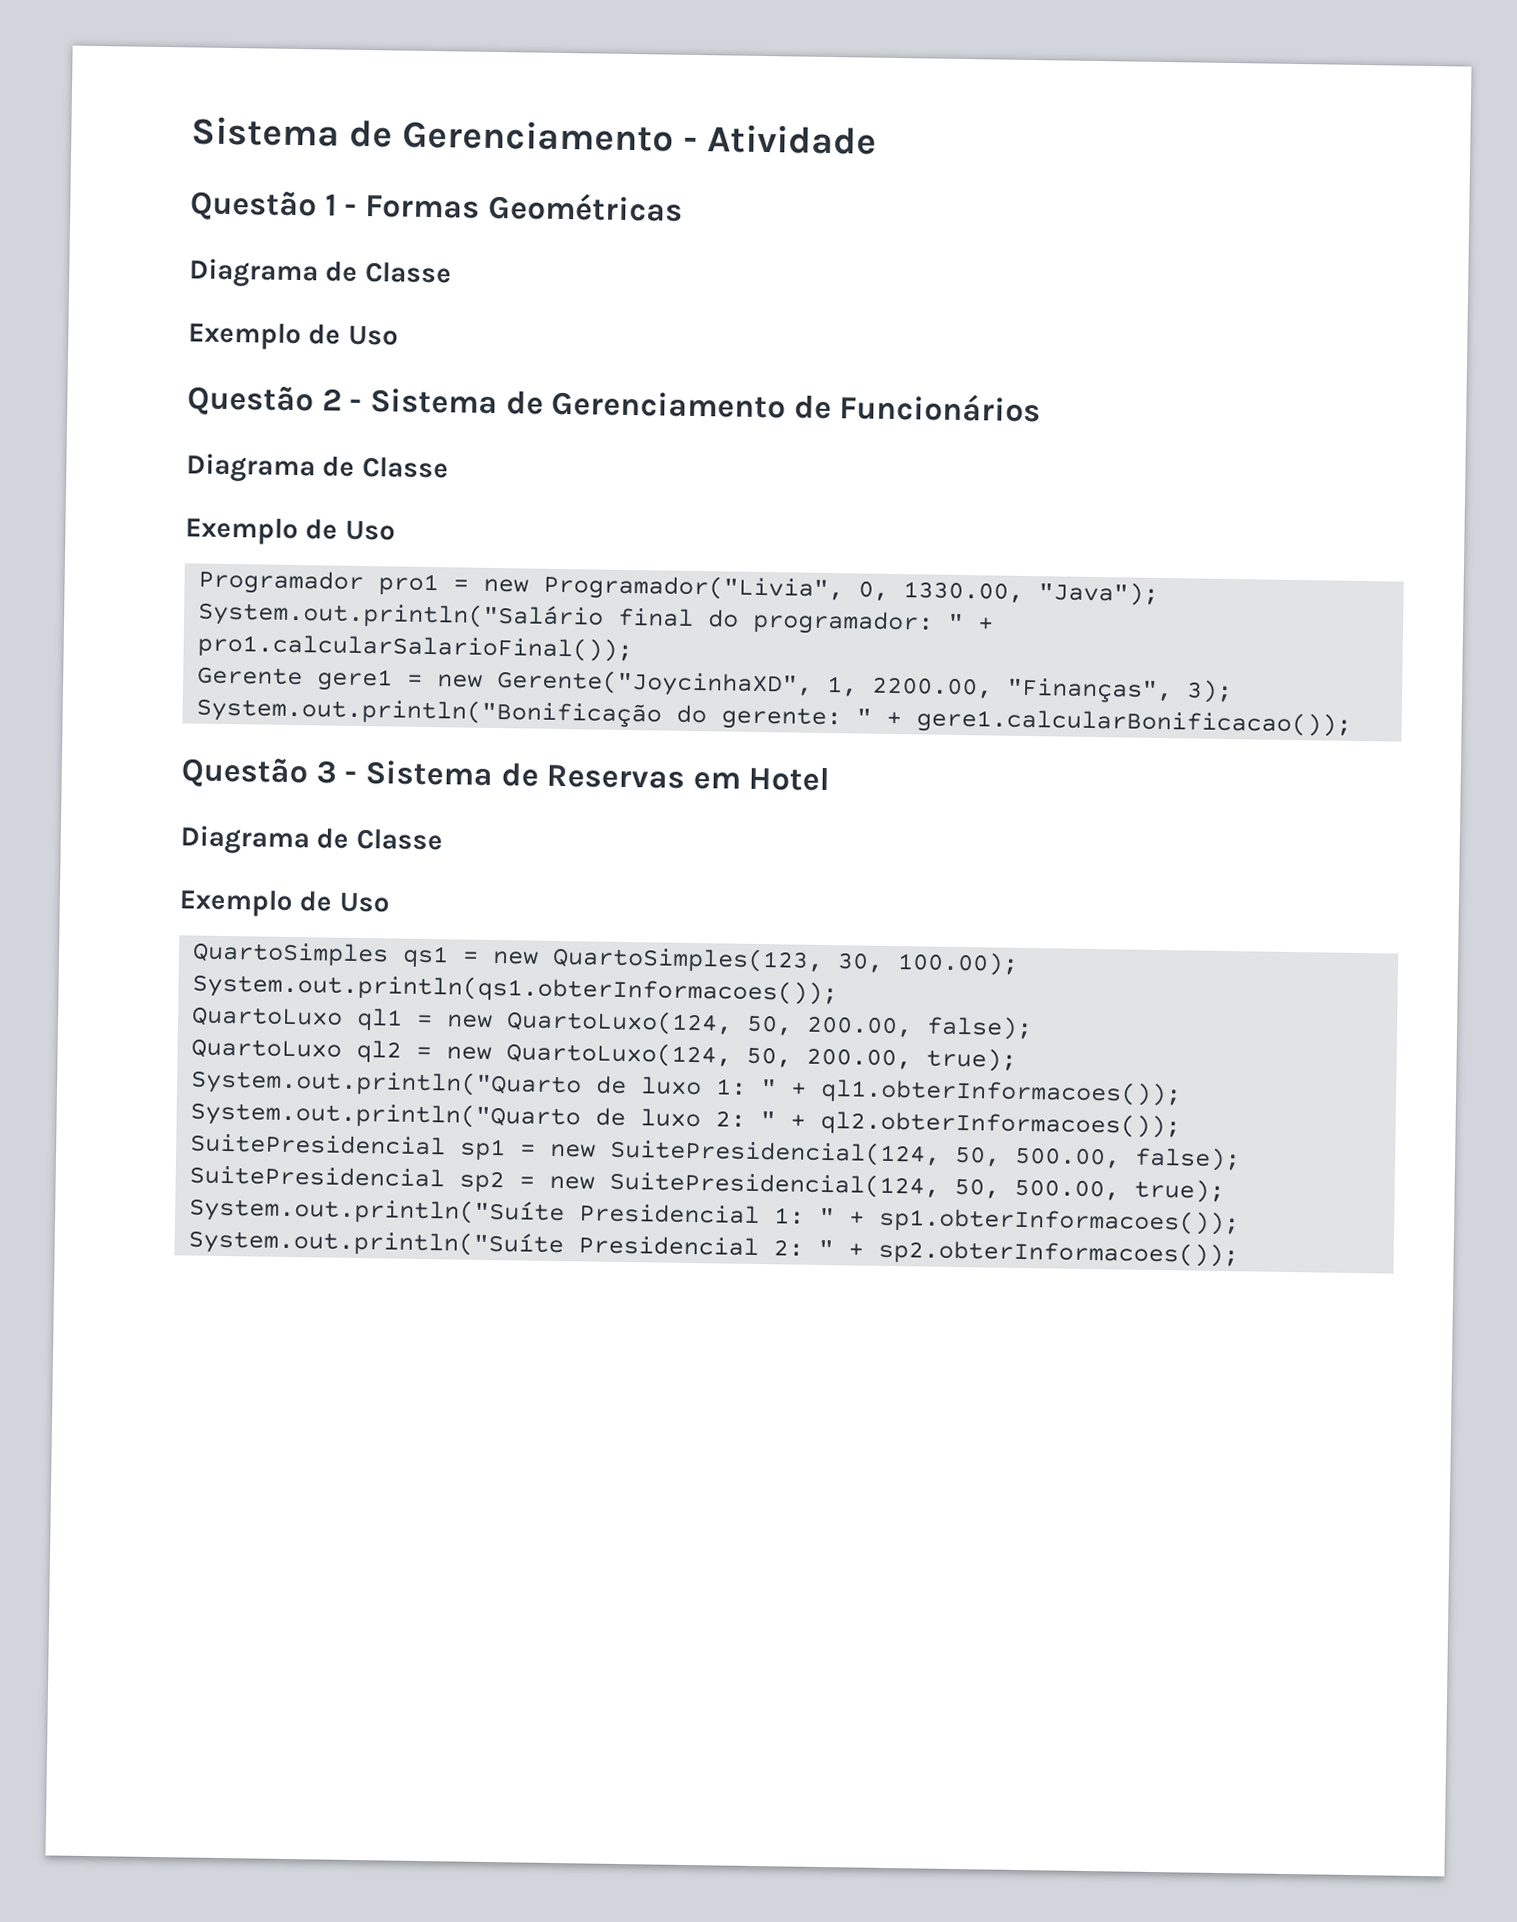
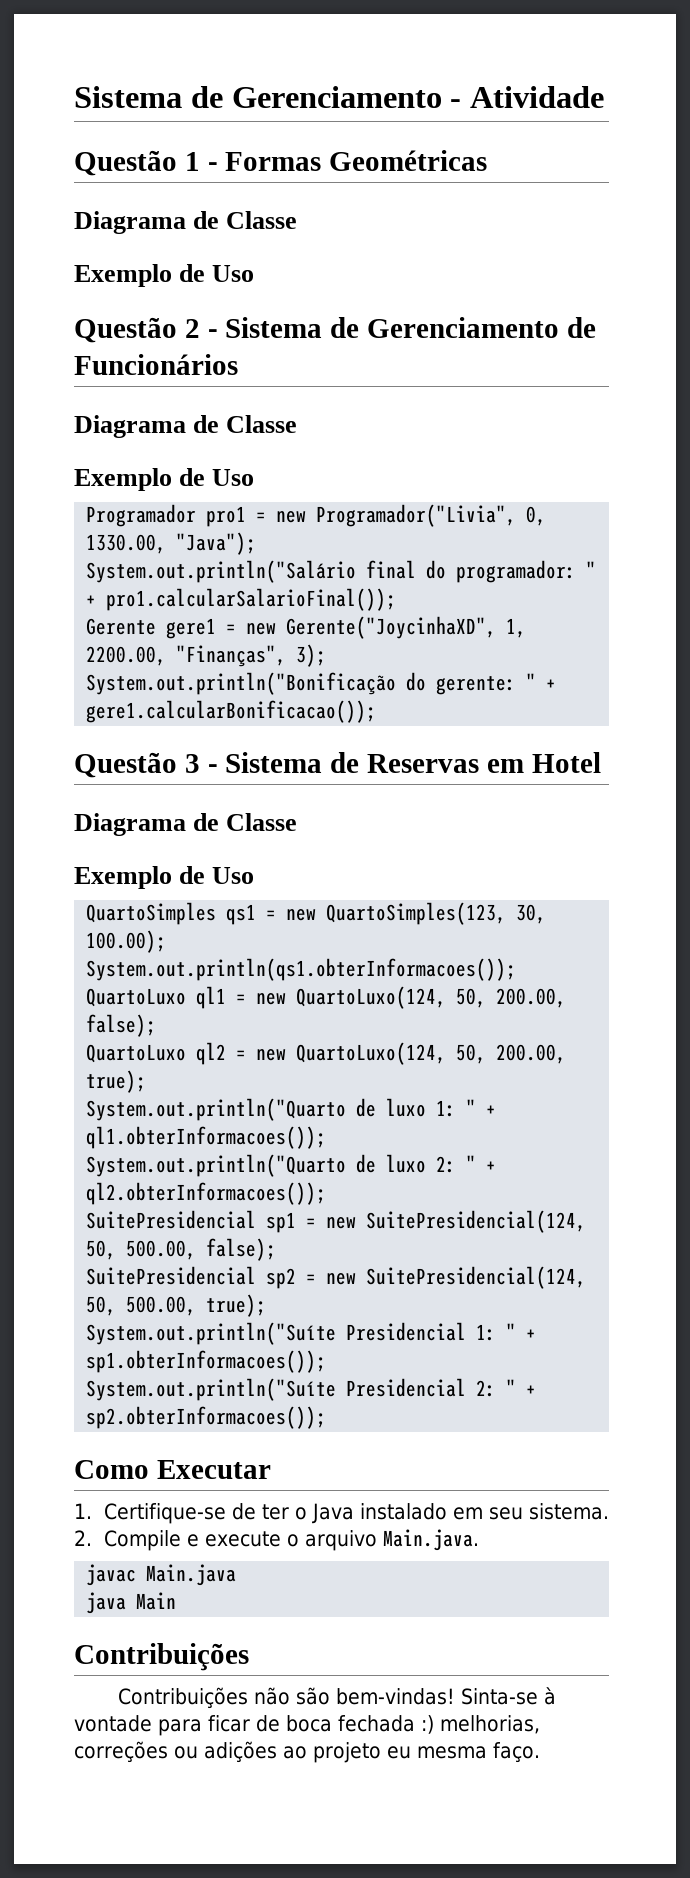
+ Como Executar
+ 1. Certifique-se de ter o Java instalado em seu sistema.
+ 2. Compile e execute o arquivo Main.java.
+ javac Main.java
+ java Main
+ Contribuições
+ Contribuições não são bem-vindas! Sinta-se à vontade para ficar de boca fechada :) melhorias, correções ou adições ao projeto eu mesma faço.

